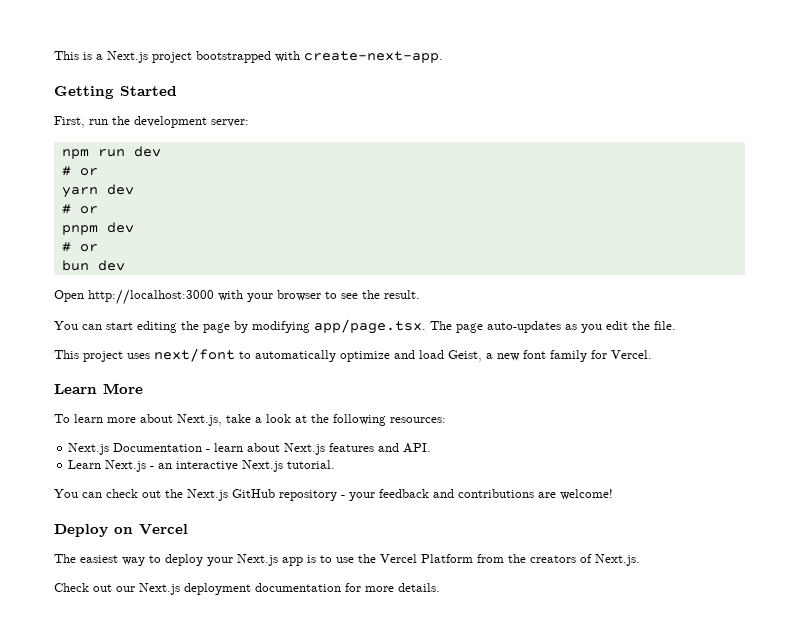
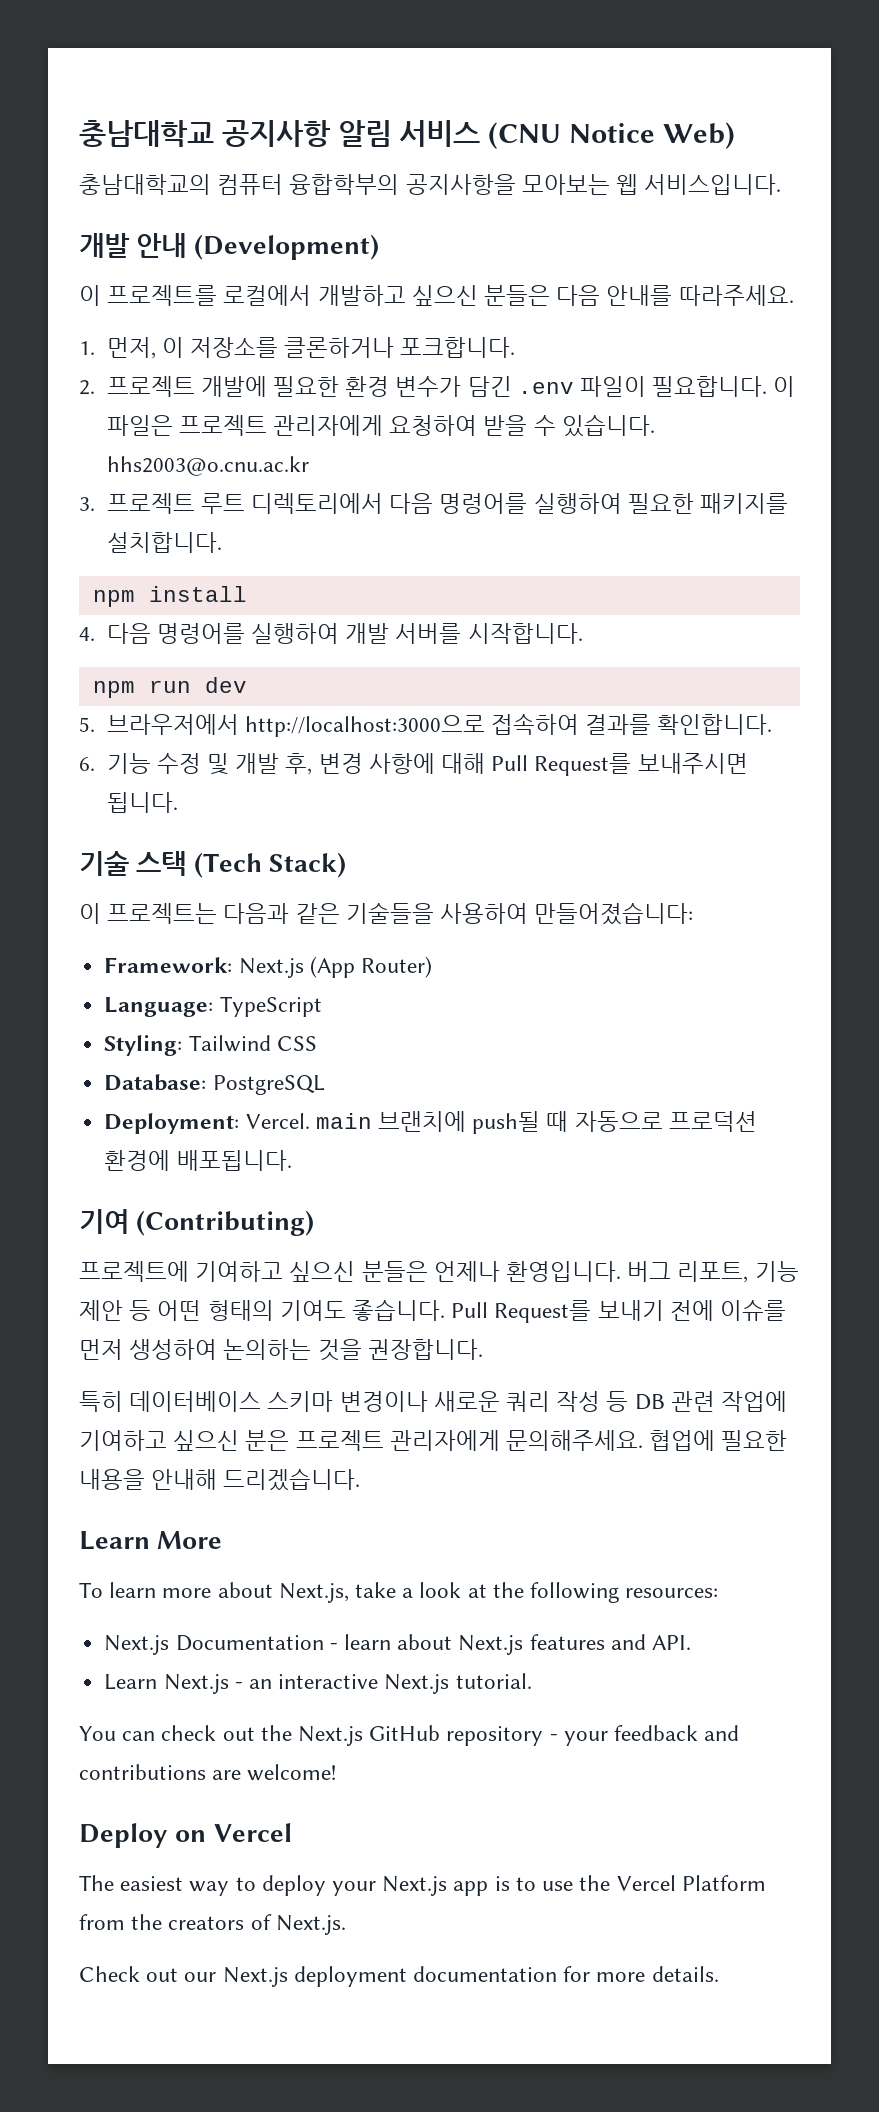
- This is a Next.js project bootstrapped with create-next-app.
- Getting Started
- First, run the development server:
+ 충남대학교 공지사항 알림 서비스 (CNU Notice Web)
+ 충남대학교의 컴퓨터 융합학부의 공지사항을 모아보는 웹 서비스입니다.
+ 개발 안내 (Development)
+ 이 프로젝트를 로컬에서 개발하고 싶으신 분들은 다음 안내를 따라주세요.
+ 1. 먼저, 이 저장소를 클론하거나 포크합니다.
+ 2. 프로젝트 개발에 필요한 환경 변수가 담긴 .env 파일이 필요합니다. 이 파일은 프로젝트 관리자에게 요청하여 받을 수 있습니다. hhs2003@o.cnu.ac.kr
+ 3. 프로젝트 루트 디렉토리에서 다음 명령어를 실행하여 필요한 패키지를 설치합니다.
+ npm install
+ 4. 다음 명령어를 실행하여 개발 서버를 시작합니다.
  npm run dev
- # or
- yarn dev
- # or
- pnpm dev
- # or
- bun dev
- Open http://localhost:3000 with your browser to see the result.
- You can start editing the page by modifying app/page.tsx. The page auto-updates as you edit the file.
- This project uses next/font to automatically optimize and load Geist, a new font family for Vercel.
+ 5. 브라우저에서 http://localhost:3000으로 접속하여 결과를 확인합니다.
+ 6. 기능 수정 및 개발 후, 변경 사항에 대해 Pull Request를 보내주시면 됩니다.
+ 기술 스택 (Tech Stack)
+ 이 프로젝트는 다음과 같은 기술들을 사용하여 만들어졌습니다:
+ Framework: Next.js (App Router)
+ Language: TypeScript
+ Styling: Tailwind CSS
+ Database: PostgreSQL
+ Deployment: Vercel. main 브랜치에 push될 때 자동으로 프로덕션 환경에 배포됩니다.
+ 기여 (Contributing)
+ 프로젝트에 기여하고 싶으신 분들은 언제나 환영입니다. 버그 리포트, 기능 제안 등 어떤 형태의 기여도 좋습니다. Pull Request를 보내기 전에 이슈를 먼저 생성하여 논의하는 것을 권장합니다.
+ 특히 데이터베이스 스키마 변경이나 새로운 쿼리 작성 등 DB 관련 작업에 기여하고 싶으신 분은 프로젝트 관리자에게 문의해주세요. 협업에 필요한 내용을 안내해 드리겠습니다.

